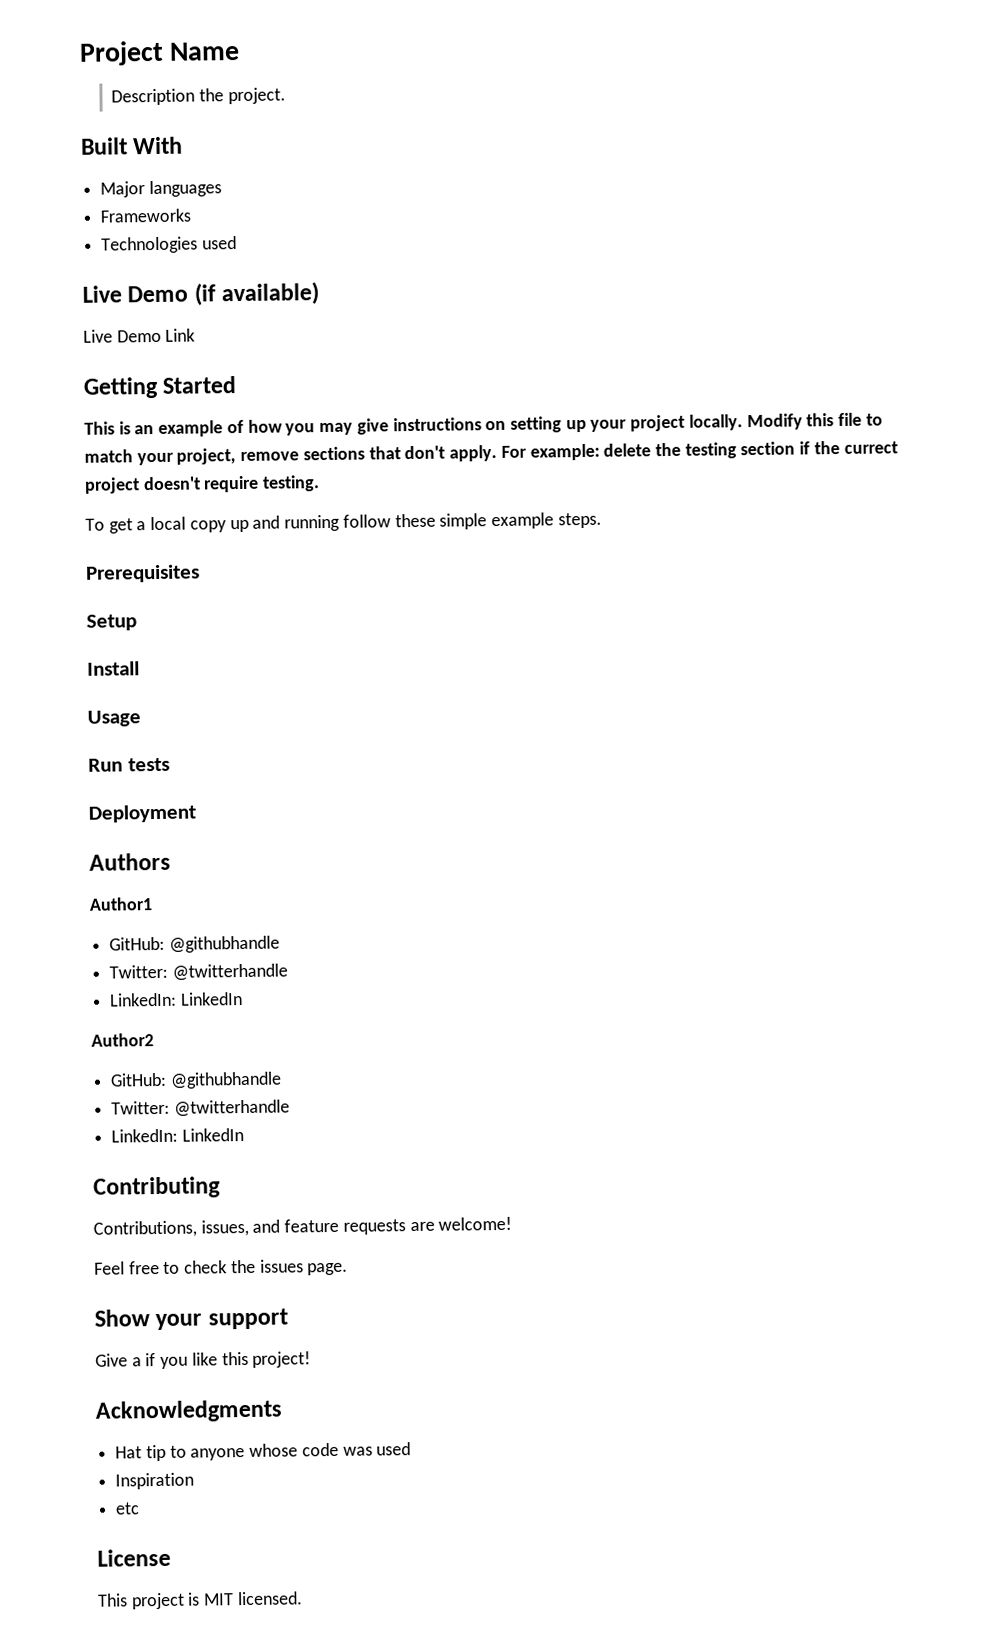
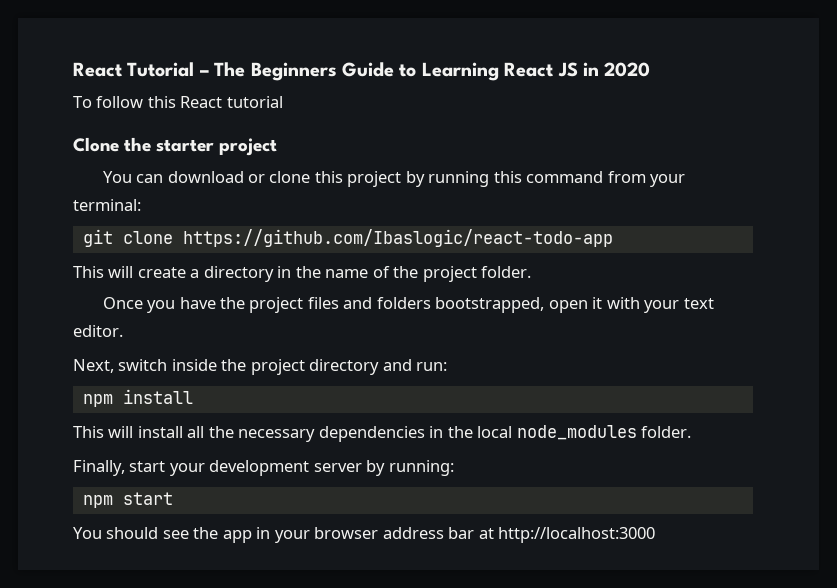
- Project Name
- Description the project.
- Built With
- Major languages
- Frameworks
- Technologies used
- Live Demo (if available)
- Live Demo Link
- Getting Started
- This is an example of how you may give instructions on setting up your project locally. Modify this file to match your project, remove sections that don't apply. For example: delete the testing section if the currect project doesn't require testing.
- To get a local copy up and running follow these simple example steps.
- Prerequisites
- Setup
- Install
- Usage
- Run tests
- Deployment
- Authors
- Author1
- GitHub: @githubhandle
- Twitter: @twitterhandle
- LinkedIn: LinkedIn
- Author2
- GitHub: @githubhandle
- Twitter: @twitterhandle
- LinkedIn: LinkedIn
- Contributing
- Contributions, issues, and feature requests are welcome!
- Feel free to check the issues page.
- Show your support
- Give a if you like this project!
- Acknowledgments
- Hat tip to anyone whose code was used
- Inspiration
- etc
- License
- This project is MIT licensed.
+ React Tutorial – The Beginners Guide to Learning React JS in 2020
+ To follow this React tutorial
+ Clone the starter project
+ You can download or clone this project by running this command from your terminal:
+ git clone https://github.com/Ibaslogic/react-todo-app
+ This will create a directory in the name of the project folder.
+ Once you have the project files and folders bootstrapped, open it with your text editor.
+ Next, switch inside the project directory and run:
+ npm install
+ This will install all the necessary dependencies in the local node_modules folder.
+ Finally, start your development server by running:
+ npm start
+ You should see the app in your browser address bar at http://localhost:3000

